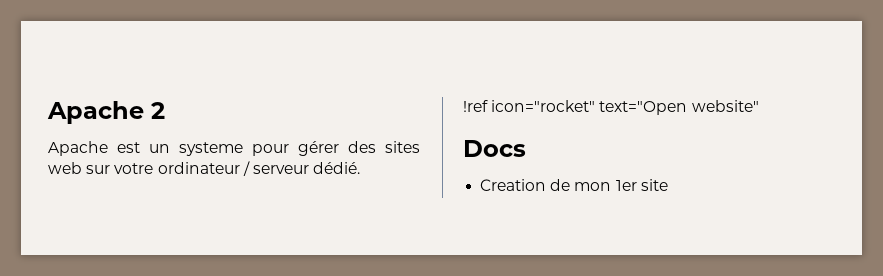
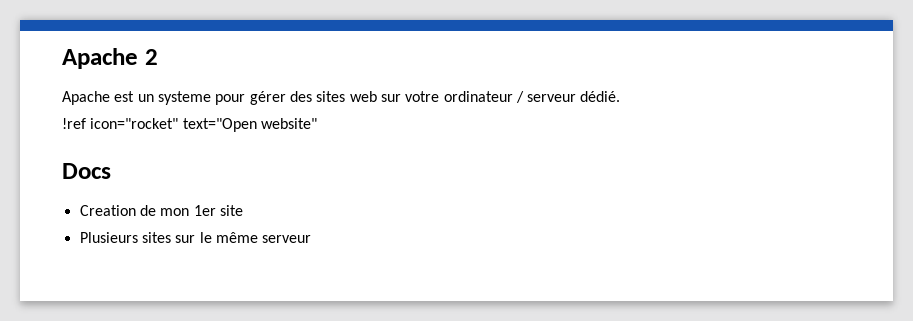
+ Plusieurs sites sur le même serveur

